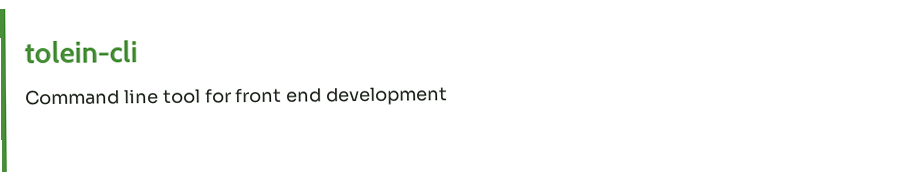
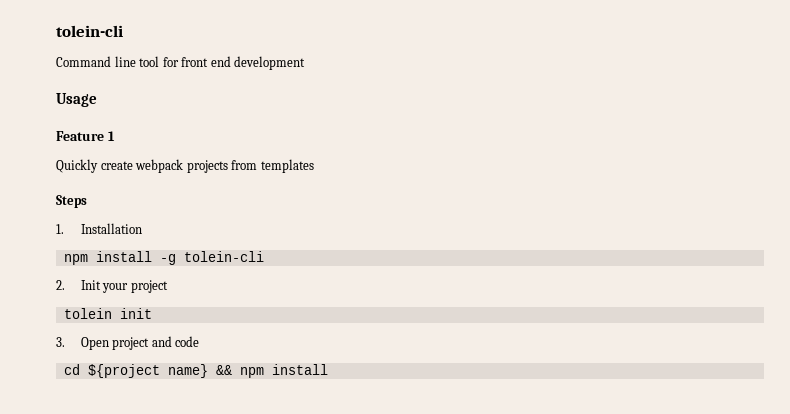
+ Usage
+ Feature 1
+ Quickly create webpack projects from templates
+ Steps
+ 1. Installation
+ npm install -g tolein-cli
+ 2. Init your project
+ tolein init
+ 3. Open project and code
+ cd ${project name} && npm install

